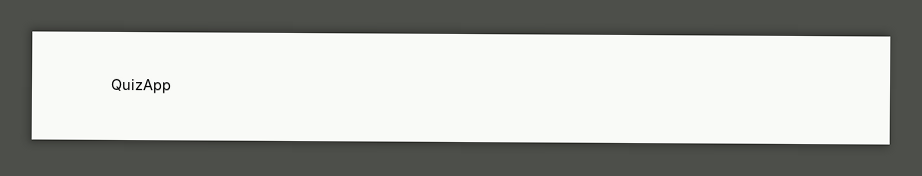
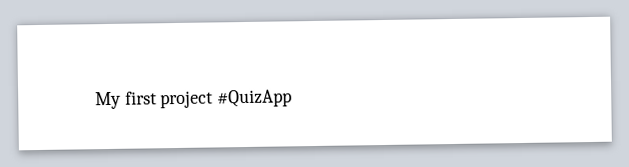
- QuizApp
+ My first project #QuizApp

